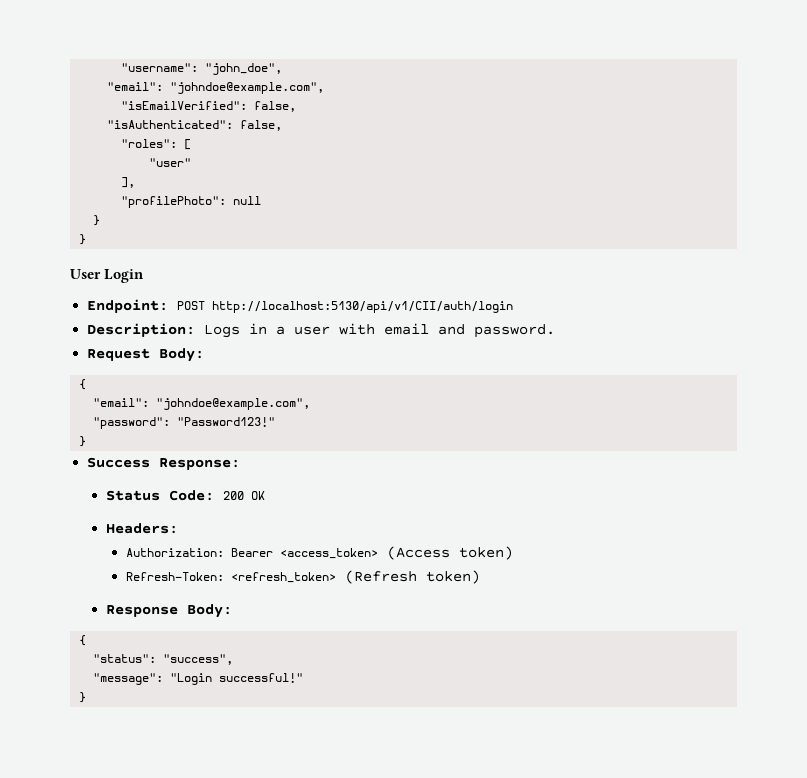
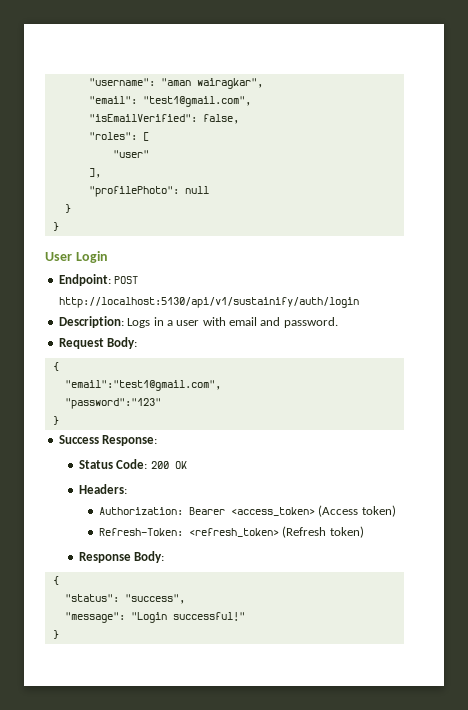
- "username": "john_doe",
- "email": "johndoe@example.com",
+ "username": "aman wairagkar",
+ "email": "test1@gmail.com",
- "isAuthenticated": false,
- Endpoint: POST http://localhost:5130/api/v1/CII/auth/login
+ Endpoint: POST http://localhost:5130/api/v1/sustainify/auth/login
  Request Body:
  {
- "email": "johndoe@example.com",
- "password": "Password123!"
+ "email":"test1@gmail.com",
+ "password":"123"

